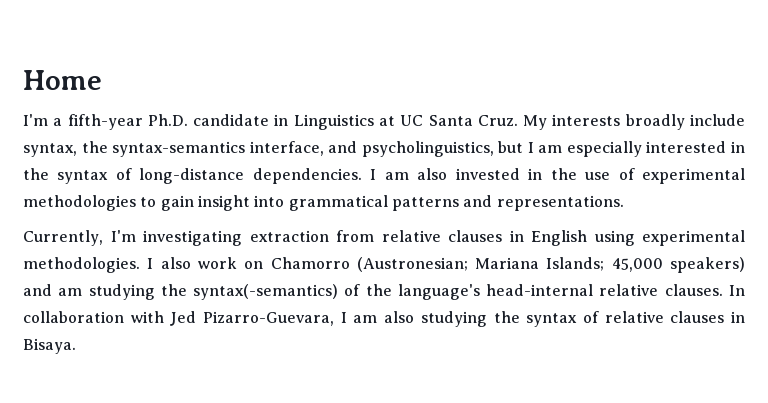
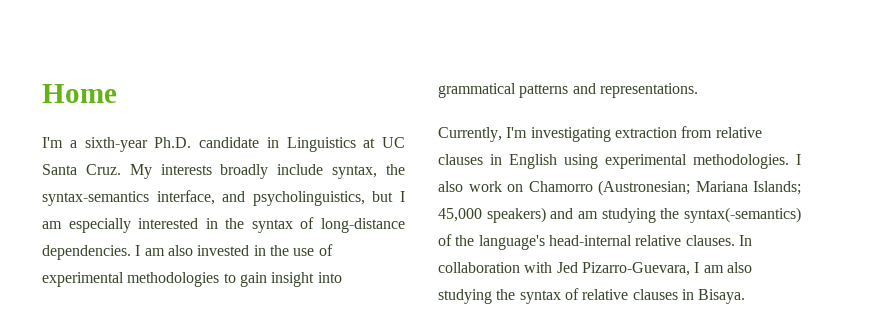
- I'm a fifth-year Ph.D. candidate in Linguistics at UC Santa Cruz.
+ I'm a sixth-year Ph.D. candidate in Linguistics at UC Santa Cruz.

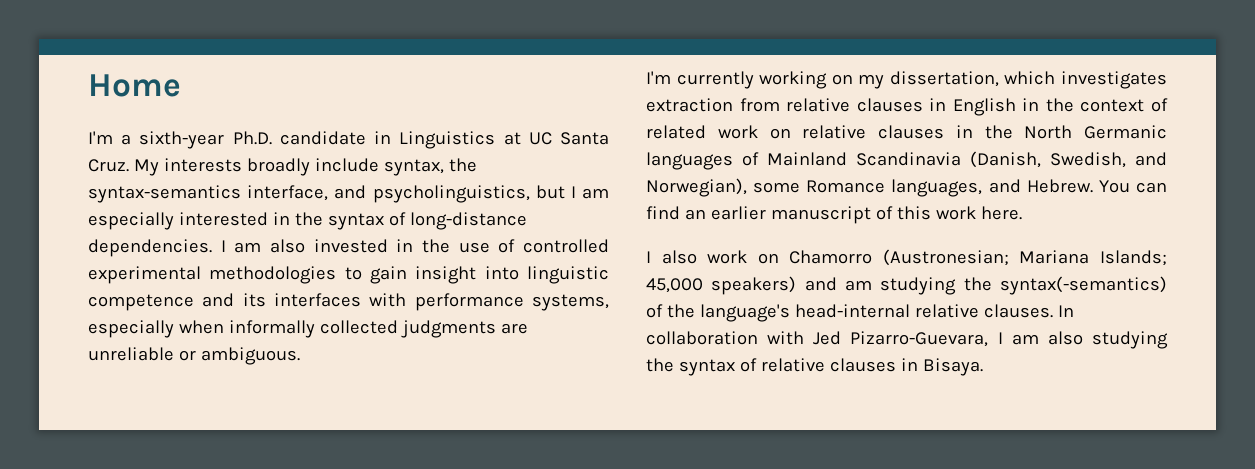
- I am also invested in the use of experimental methodologies to gain insight into grammatical patterns and representations.
- Currently, I'm investigating extraction from relative clauses in English using experimental methodologies. I also work on Chamorro (Austronesian; Mariana Islands; 45,000 speakers) and am studying the syntax(-semantics) of the language's head-internal relative clauses.
+ I am also invested in the use of controlled experimental methodologies to gain insight into linguistic competence and its interfaces with performance systems, especially when informally collected judgments are unreliable or ambiguous.
+ I'm currently working on my dissertation, which investigates extraction from relative clauses in English in the context of related work on relative clauses in the North Germanic languages of Mainland Scandinavia (Danish, Swedish, and Norwegian), some Romance languages, and Hebrew. You can find an earlier manuscript of this work here.
+ I also work on Chamorro (Austronesian; Mariana Islands; 45,000 speakers) and am studying the syntax(-semantics) of the language's head-internal relative clauses.

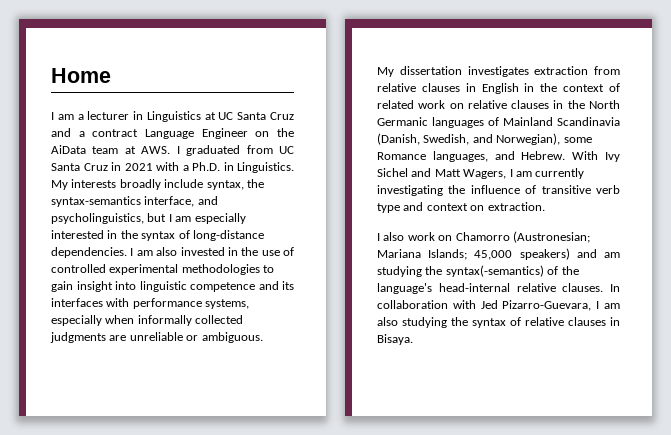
- I'm a sixth-year Ph.D. candidate in Linguistics at UC Santa Cruz.
+ I am a lecturer in Linguistics at UC Santa Cruz and a contract Language Engineer on the AiData team at AWS. I graduated from UC Santa Cruz in 2021 with a Ph.D. in Linguistics.
- I'm currently working on my dissertation, which investigates extraction from relative clauses in English in the context of related work on relative clauses in the North Germanic languages of Mainland Scandinavia (Danish, Swedish, and Norwegian), some Romance languages, and Hebrew.
+ My dissertation investigates extraction from relative clauses in English in the context of related work on relative clauses in the North Germanic languages of Mainland Scandinavia (Danish, Swedish, and Norwegian), some Romance languages, and Hebrew.
- You can find an earlier manuscript of this work here.
+ With Ivy Sichel and Matt Wagers, I am currently investigating the influence of transitive verb type and context on extraction.

